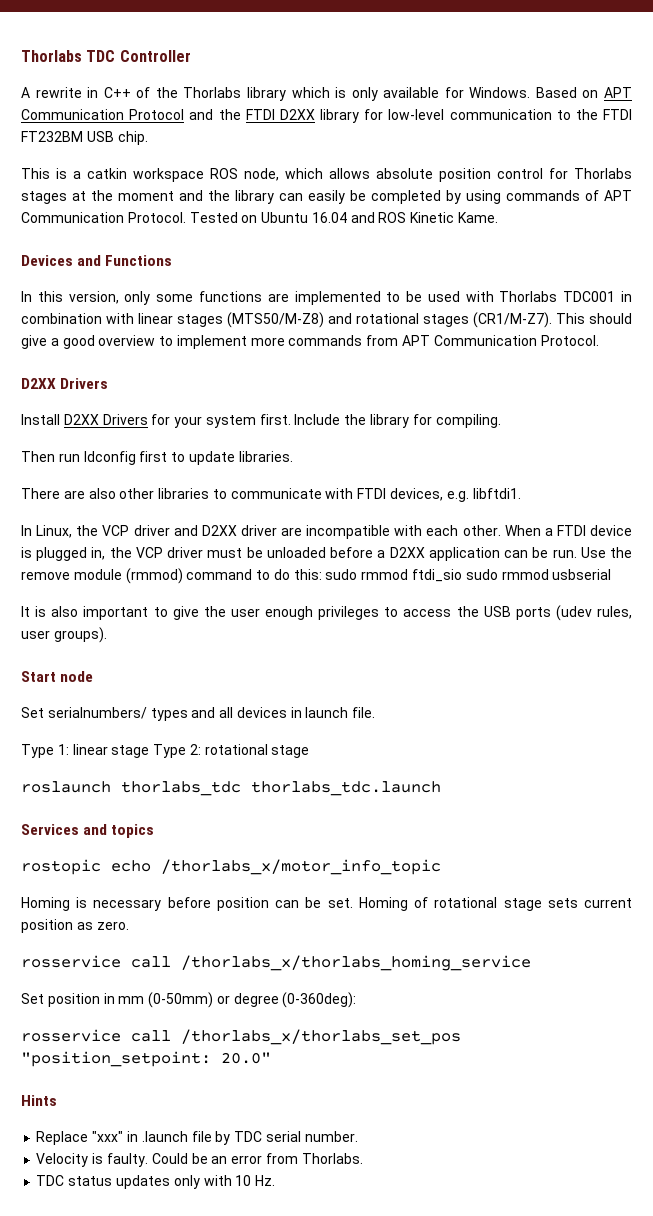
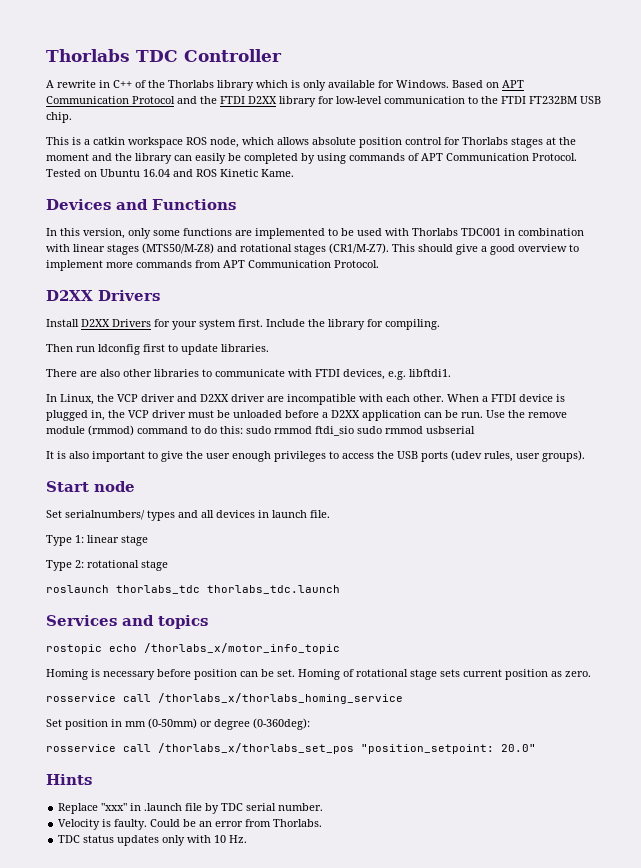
- Type 1: linear stage Type 2: rotational stage
+ Type 1: linear stage
+ Type 2: rotational stage

